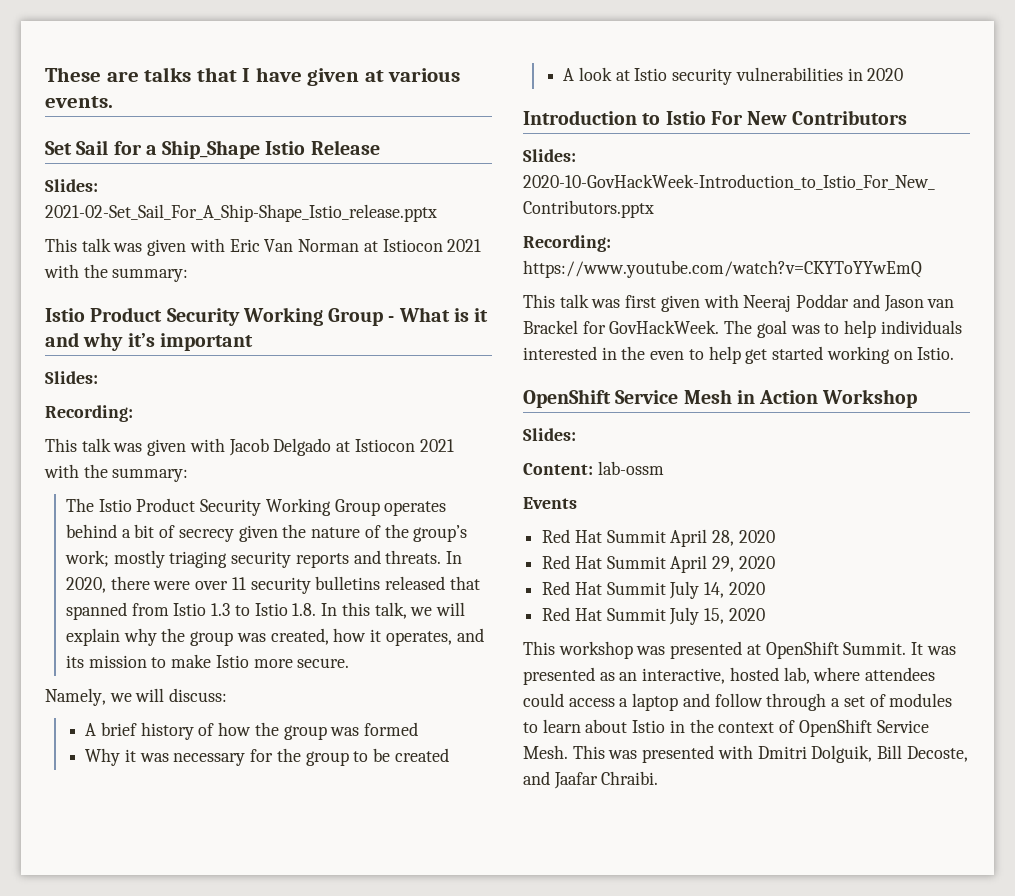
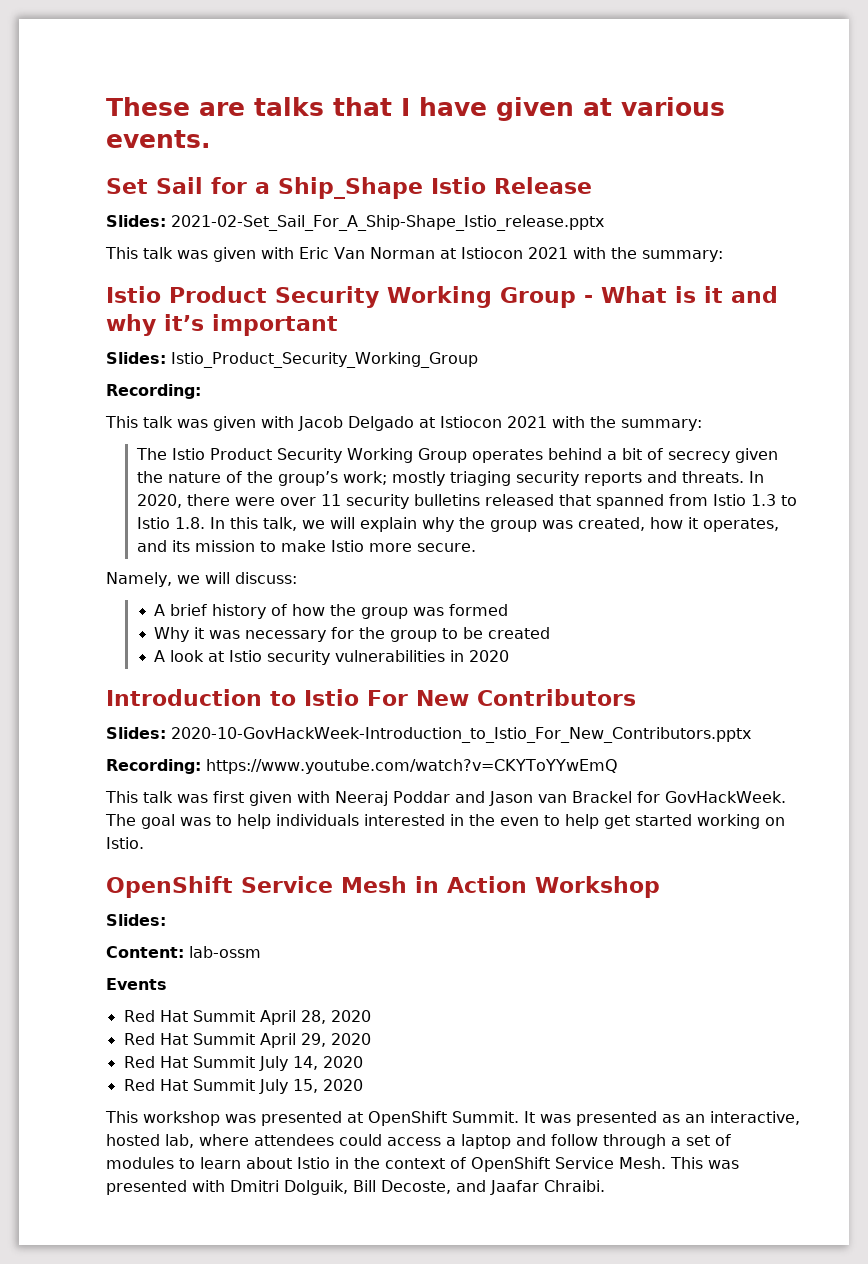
  Istio Product Security Working Group - What is it and why it’s important
- Slides:
+ Slides: Istio_Product_Security_Working_Group

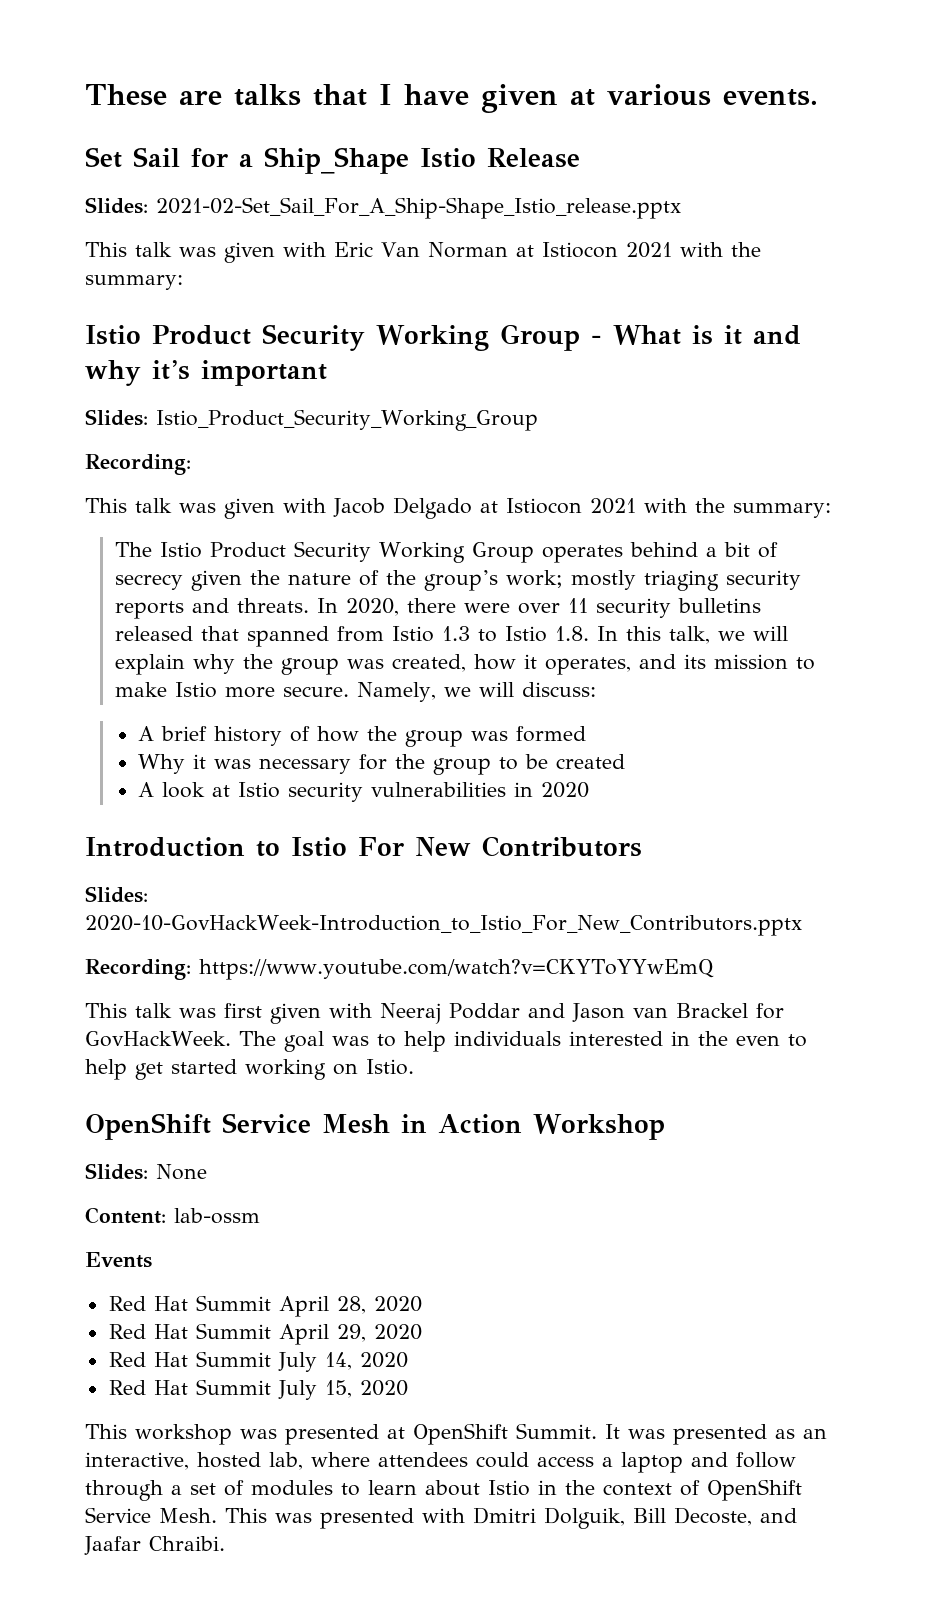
- In 2020, there were over 11 security bulletins released that spanned from Istio 1.3 to Istio 1.8. In this talk, we will explain why the group was created, how it operates, and its mission to make Istio more secure.
- Namely, we will discuss:
+ In 2020, there were over 11 security bulletins released that spanned from Istio 1.3 to Istio 1.8. In this talk, we will explain why the group was created, how it operates, and its mission to make Istio more secure. Namely, we will discuss:
  OpenShift Service Mesh in Action Workshop
- Slides:
+ Slides: None

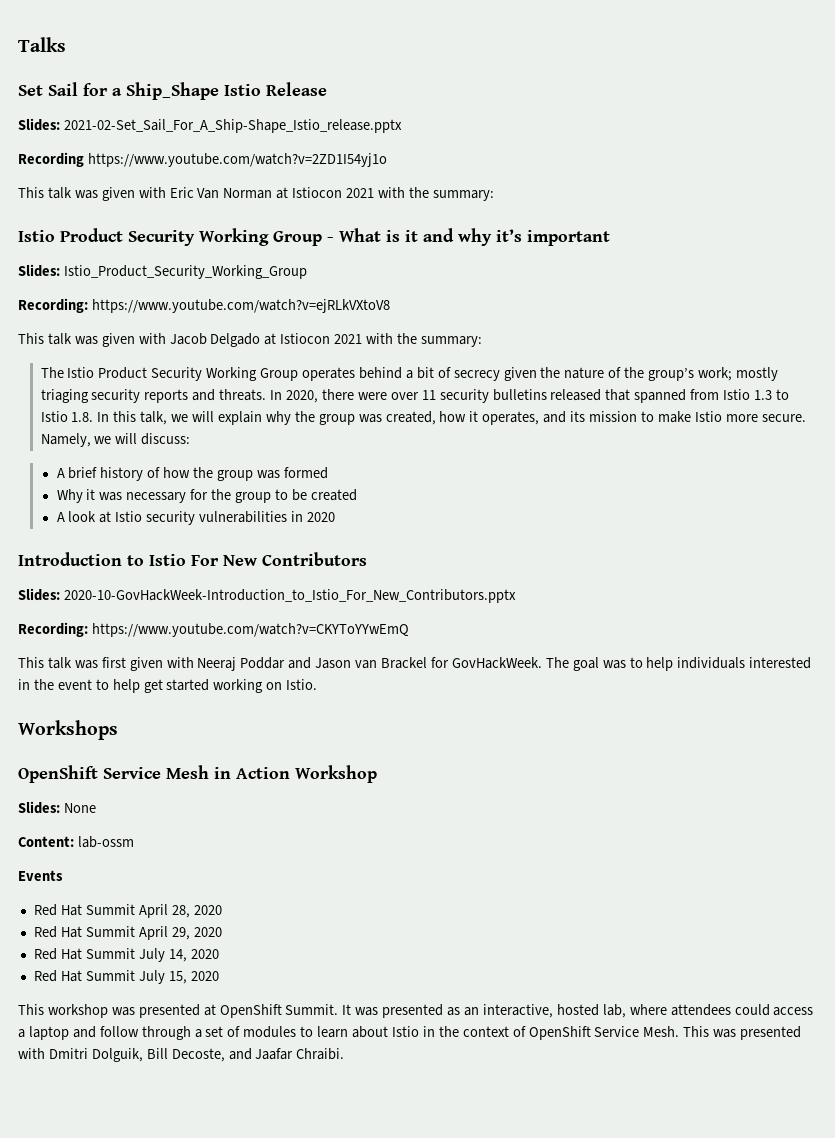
- These are talks that I have given at various events.
+ Talks
+ Recording https://www.youtube.com/watch?v=2ZD1I54yj1o
  Slides: Istio_Product_Security_Working_Group
- Recording:
+ Recording: https://www.youtube.com/watch?v=ejRLkVXtoV8
- The goal was to help individuals interested in the even to help get started working on Istio.
+ The goal was to help individuals interested in the event to help get started working on Istio.
+ Workshops

